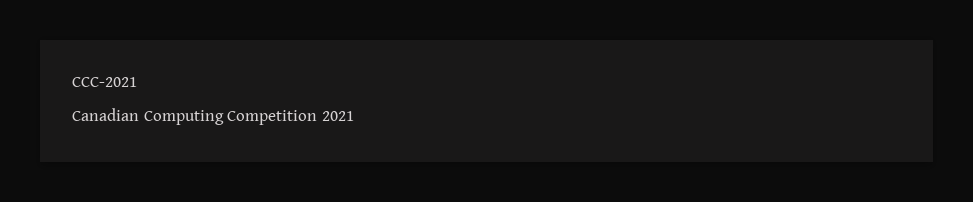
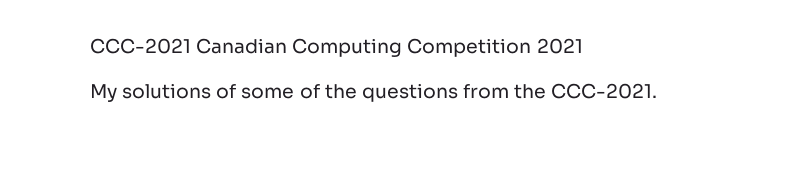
- CCC-2021
- Canadian Computing Competition 2021
+ CCC-2021 Canadian Computing Competition 2021
+ My solutions of some of the questions from the CCC-2021.

